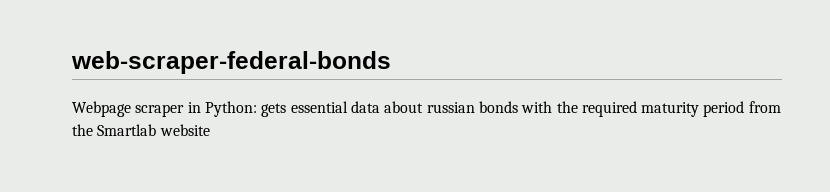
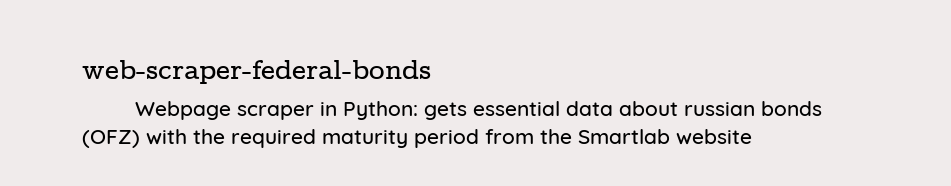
- Webpage scraper in Python: gets essential data about russian bonds with the required maturity period from the Smartlab website
+ Webpage scraper in Python: gets essential data about russian bonds (OFZ) with the required maturity period from the Smartlab website

